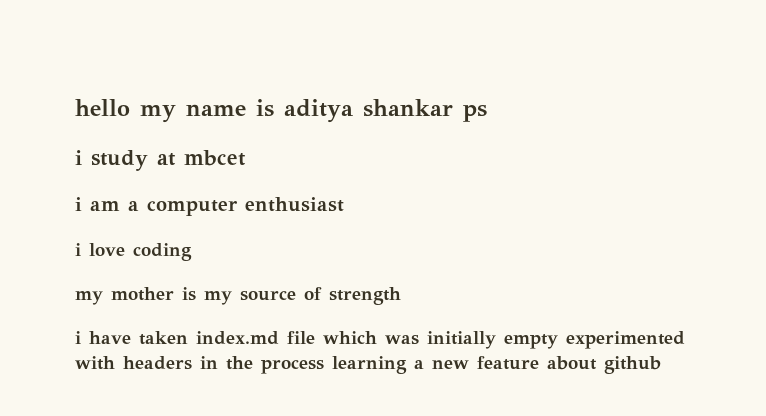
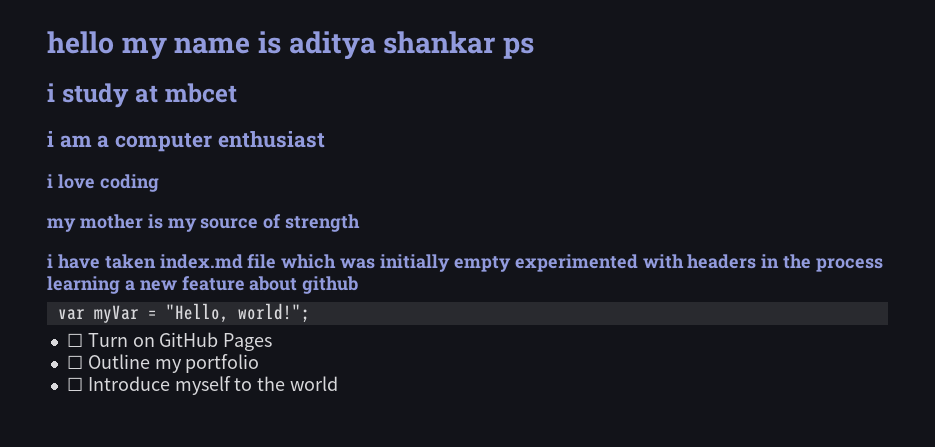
+ var myVar = "Hello, world!";
+ ☐ Turn on GitHub Pages
+ ☐ Outline my portfolio
+ ☐ Introduce myself to the world

